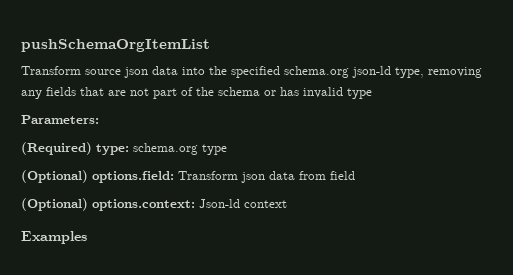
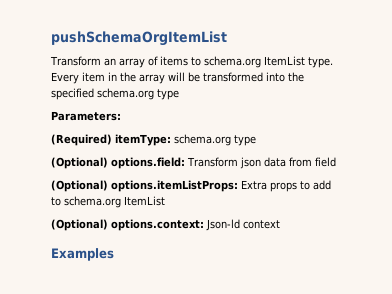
- Transform source json data into the specified schema.org json-ld type, removing any fields that are not part of the schema or has invalid type
+ Transform an array of items to schema.org ItemList type. Every item in the array will be transformed into the specified schema.org type
- (Required) type: schema.org type
+ (Required) itemType: schema.org type
+ (Optional) options.itemListProps: Extra props to add to schema.org ItemList

